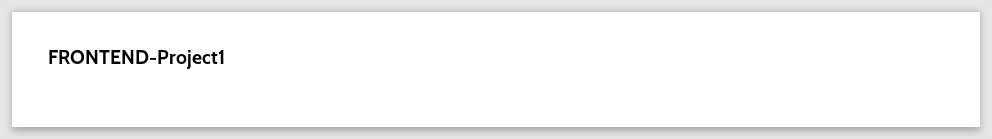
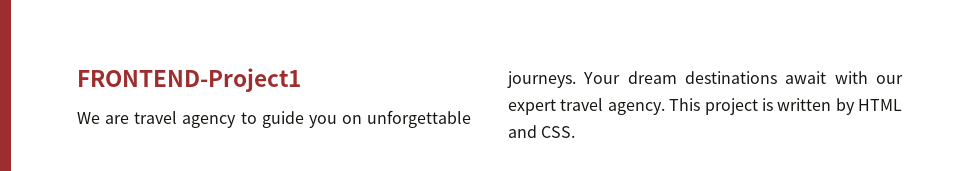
+ We are travel agency to guide you on unforgettable journeys. Your dream destinations await with our expert travel agency. This project is written by HTML and CSS.

